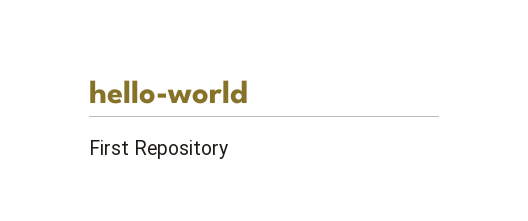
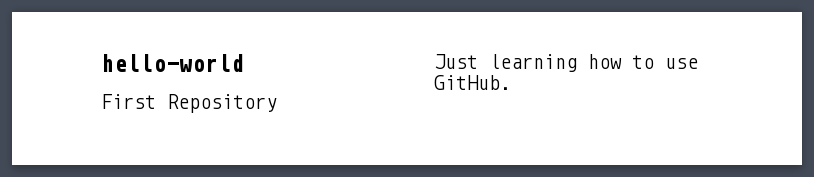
+ Just learning how to use GitHub.

